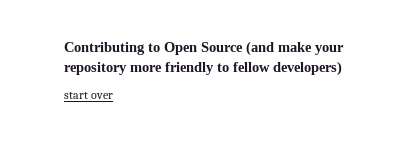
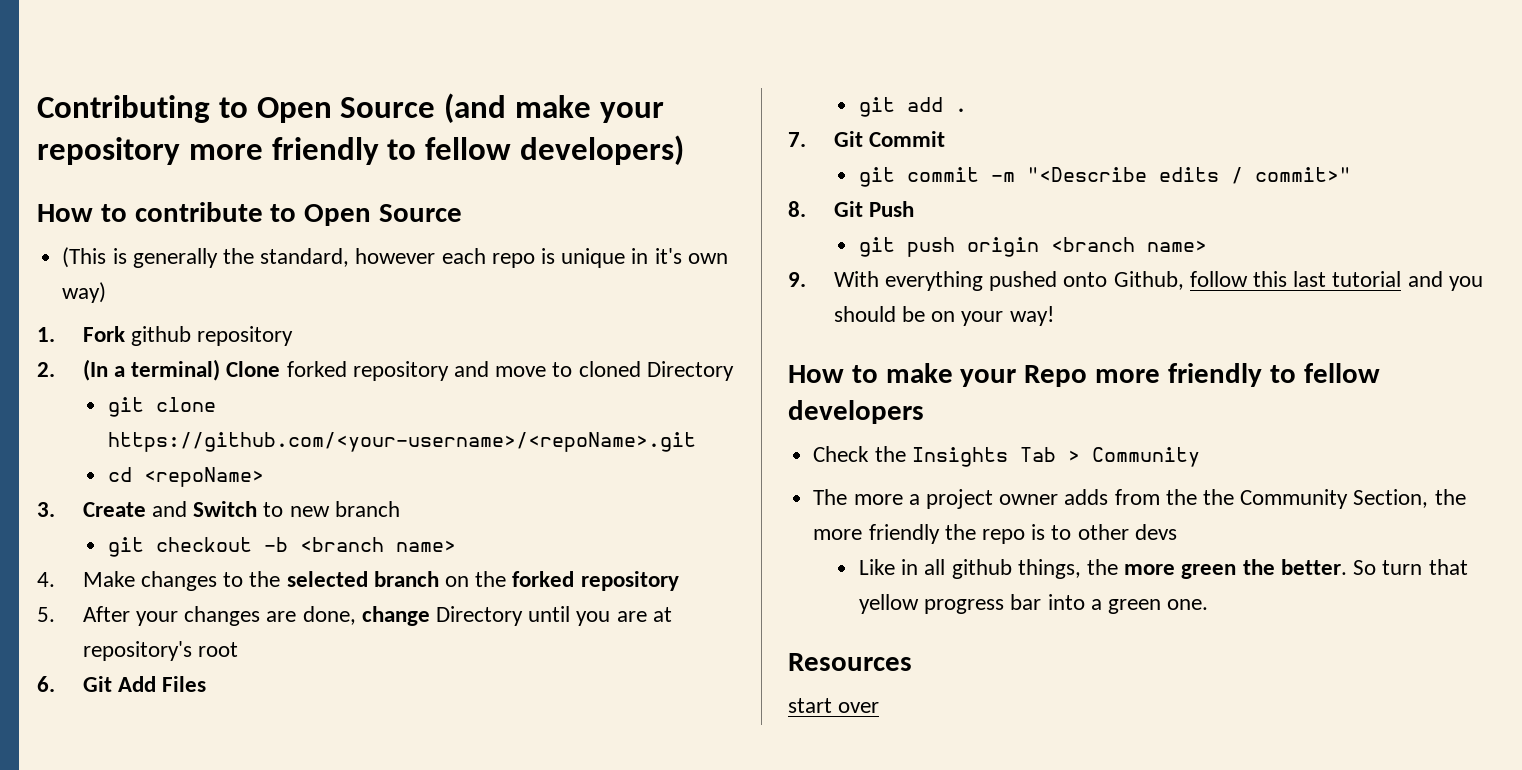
+ How to contribute to Open Source
+ (This is generally the standard, however each repo is unique in it's own way)
+ 1. Fork github repository
+ 2. (In a terminal) Clone forked repository and move to cloned Directory
+ git clone https://github.com/<your-username>/<repoName>.git
+ cd <repoName>
+ 3. Create and Switch to new branch
+ git checkout -b <branch name>
+ 4. Make changes to the selected branch on the forked repository
+ 5. After your changes are done, change Directory until you are at repository's root
+ 6. Git Add Files
+ git add .
+ 7. Git Commit
+ git commit -m "<Describe edits / commit>"
+ 8. Git Push
+ git push origin <branch name>
+ 9. With everything pushed onto Github, follow this last tutorial and you should be on your way!
+ How to make your Repo more friendly to fellow developers
+ Check the Insights Tab > Community
+ The more a project owner adds from the the Community Section, the more friendly the repo is to other devs
+ Like in all github things, the more green the better. So turn that yellow progress bar into a green one.
+ Resources

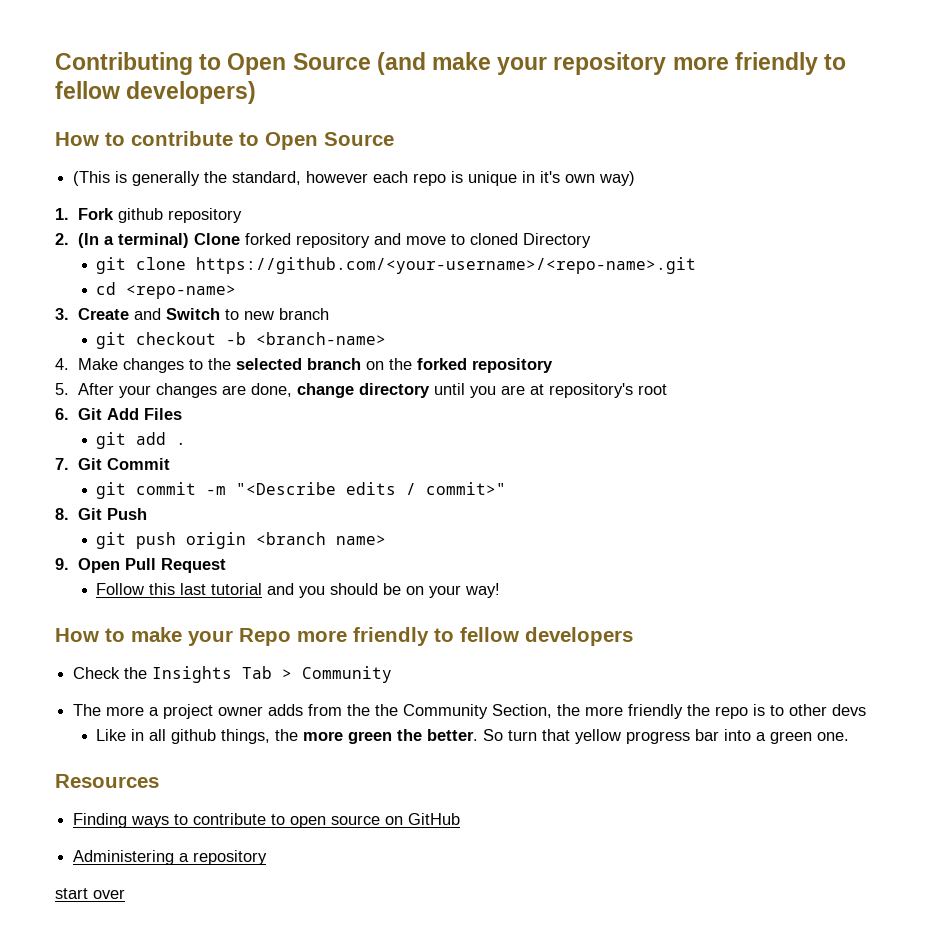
- git clone https://github.com/<your-username>/<repoName>.git
+ git clone https://github.com/<your-username>/<repo-name>.git
- cd <repoName>
+ cd <repo-name>
- git checkout -b <branch name>
+ git checkout -b <branch-name>
- 5. After your changes are done, change Directory until you are at repository's root
+ 5. After your changes are done, change directory until you are at repository's root
- 9. With everything pushed onto Github, follow this last tutorial and you should be on your way!
+ 9. Open Pull Request
+ Follow this last tutorial and you should be on your way!
+ Finding ways to contribute to open source on GitHub
+ Administering a repository

